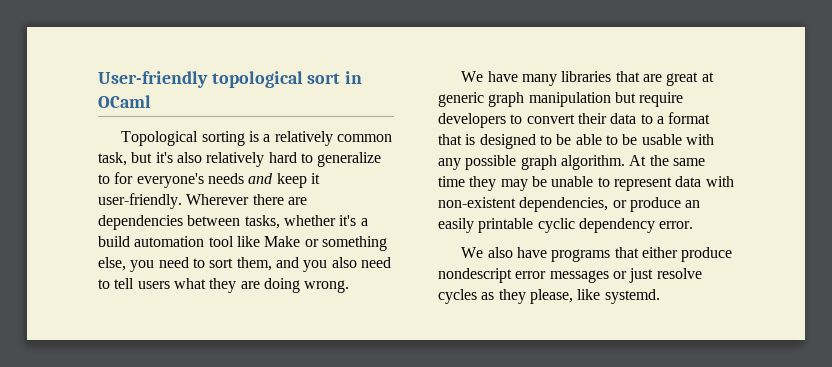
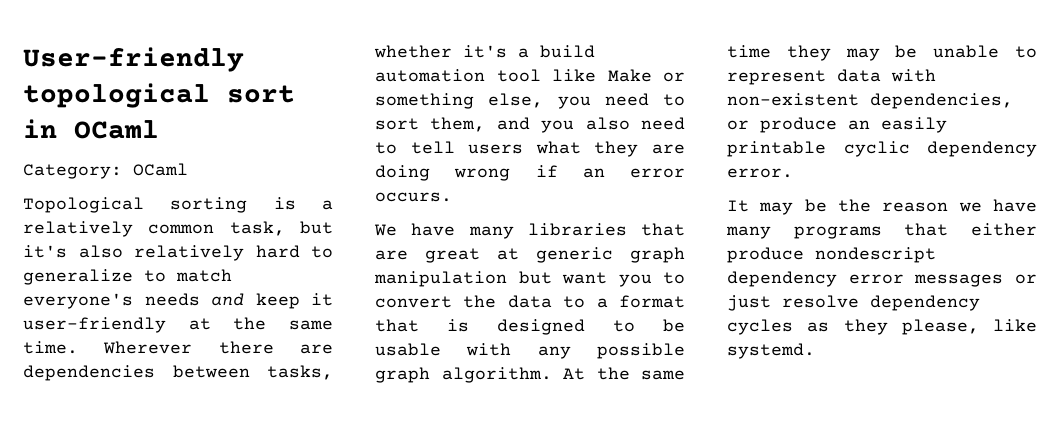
+ Category: OCaml
- Topological sorting is a relatively common task, but it's also relatively hard to generalize to for everyone's needs and keep it user-friendly.
+ Topological sorting is a relatively common task, but it's also relatively hard to generalize to match everyone's needs and keep it user-friendly at the same time.
- Wherever there are dependencies between tasks, whether it's a build automation tool like Make or something else, you need to sort them, and you also need to tell users what they are doing wrong.
+ Wherever there are dependencies between tasks, whether it's a build automation tool like Make or something else, you need to sort them, and you also need to tell users what they are doing wrong if an error occurs.
- We have many libraries that are great at generic graph manipulation but require developers to convert their data to a format that is designed to be able to be usable with any possible graph algorithm.
+ We have many libraries that are great at generic graph manipulation but want you to convert the data to a format that is designed to be usable with any possible graph algorithm.
- We also have programs that either produce nondescript error messages or just resolve cycles as they please, like systemd.
+ It may be the reason we have many programs that either produce nondescript dependency error messages or just resolve dependency cycles as they please, like systemd.

